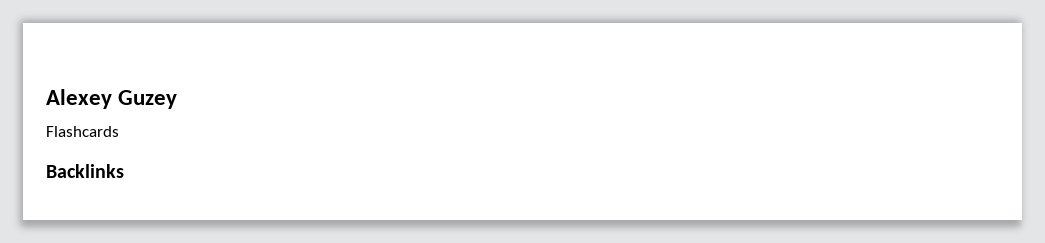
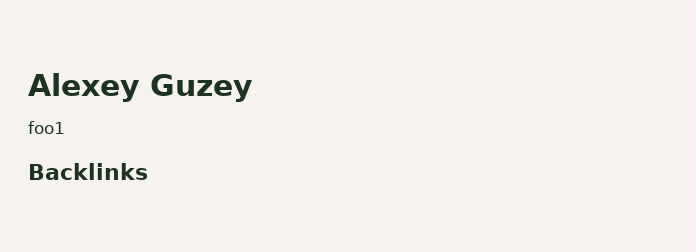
- Flashcards
+ foo1

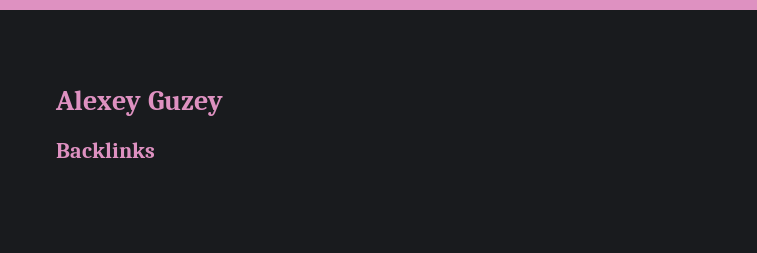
- foo1

